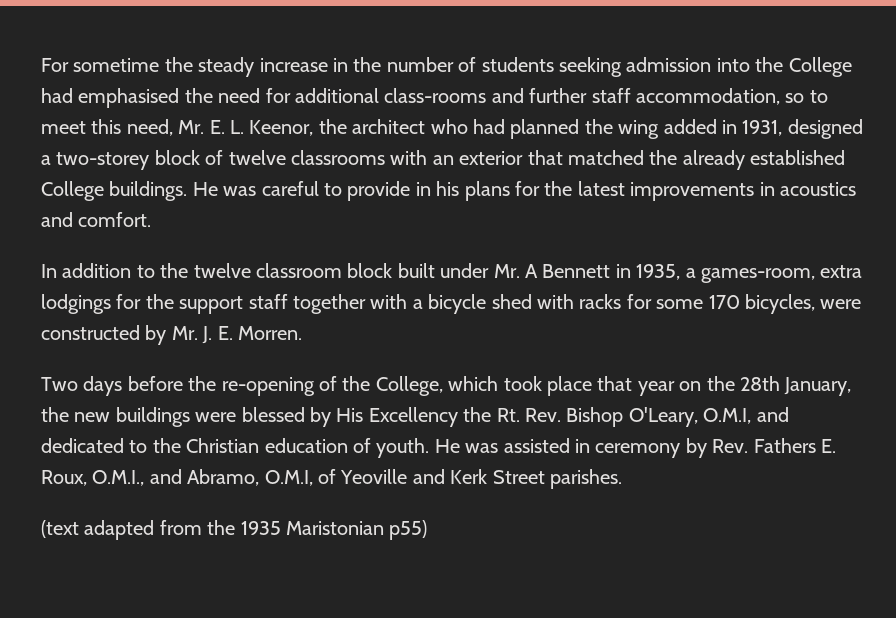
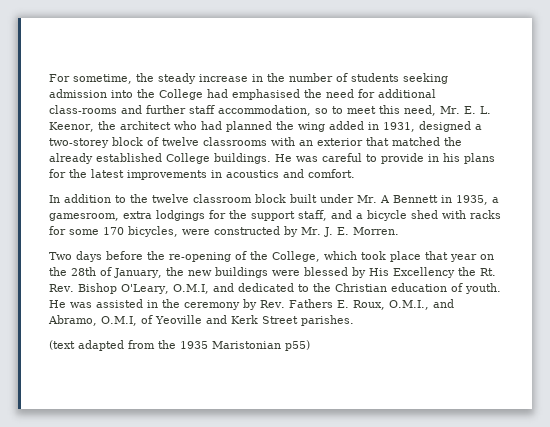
- For sometime the steady increase in the number of students seeking admission into the College had emphasised the need for additional class-rooms and further staff accommodation, so to meet this need, Mr. E. L. Keenor, the architect who had planned the wing added in 1931, designed a two-storey block of twelve classrooms with an exterior that matched the already established College buildings.
+ For sometime, the steady increase in the number of students seeking admission into the College had emphasised the need for additional class-rooms and further staff accommodation, so to meet this need, Mr. E. L. Keenor, the architect who had planned the wing added in 1931, designed a two-storey block of twelve classrooms with an exterior that matched the already established College buildings.
- In addition to the twelve classroom block built under Mr. A Bennett in 1935, a games-room, extra lodgings for the support staff together with a bicycle shed with racks for some 170 bicycles, were constructed by Mr. J. E. Morren.
+ In addition to the twelve classroom block built under Mr. A Bennett in 1935, a gamesroom, extra lodgings for the support staff, and a bicycle shed with racks for some 170 bicycles, were constructed by Mr. J. E. Morren.
- Two days before the re-opening of the College, which took place that year on the 28th January, the new buildings were blessed by His Excellency the Rt. Rev. Bishop O'Leary, O.M.I, and dedicated to the Christian education of youth.
+ Two days before the re-opening of the College, which took place that year on the 28th of January, the new buildings were blessed by His Excellency the Rt. Rev. Bishop O'Leary, O.M.I, and dedicated to the Christian education of youth.
- He was assisted in ceremony by Rev. Fathers E. Roux, O.M.I., and Abramo, O.M.I, of Yeoville and Kerk Street parishes.
+ He was assisted in the ceremony by Rev. Fathers E. Roux, O.M.I., and Abramo, O.M.I, of Yeoville and Kerk Street parishes.

